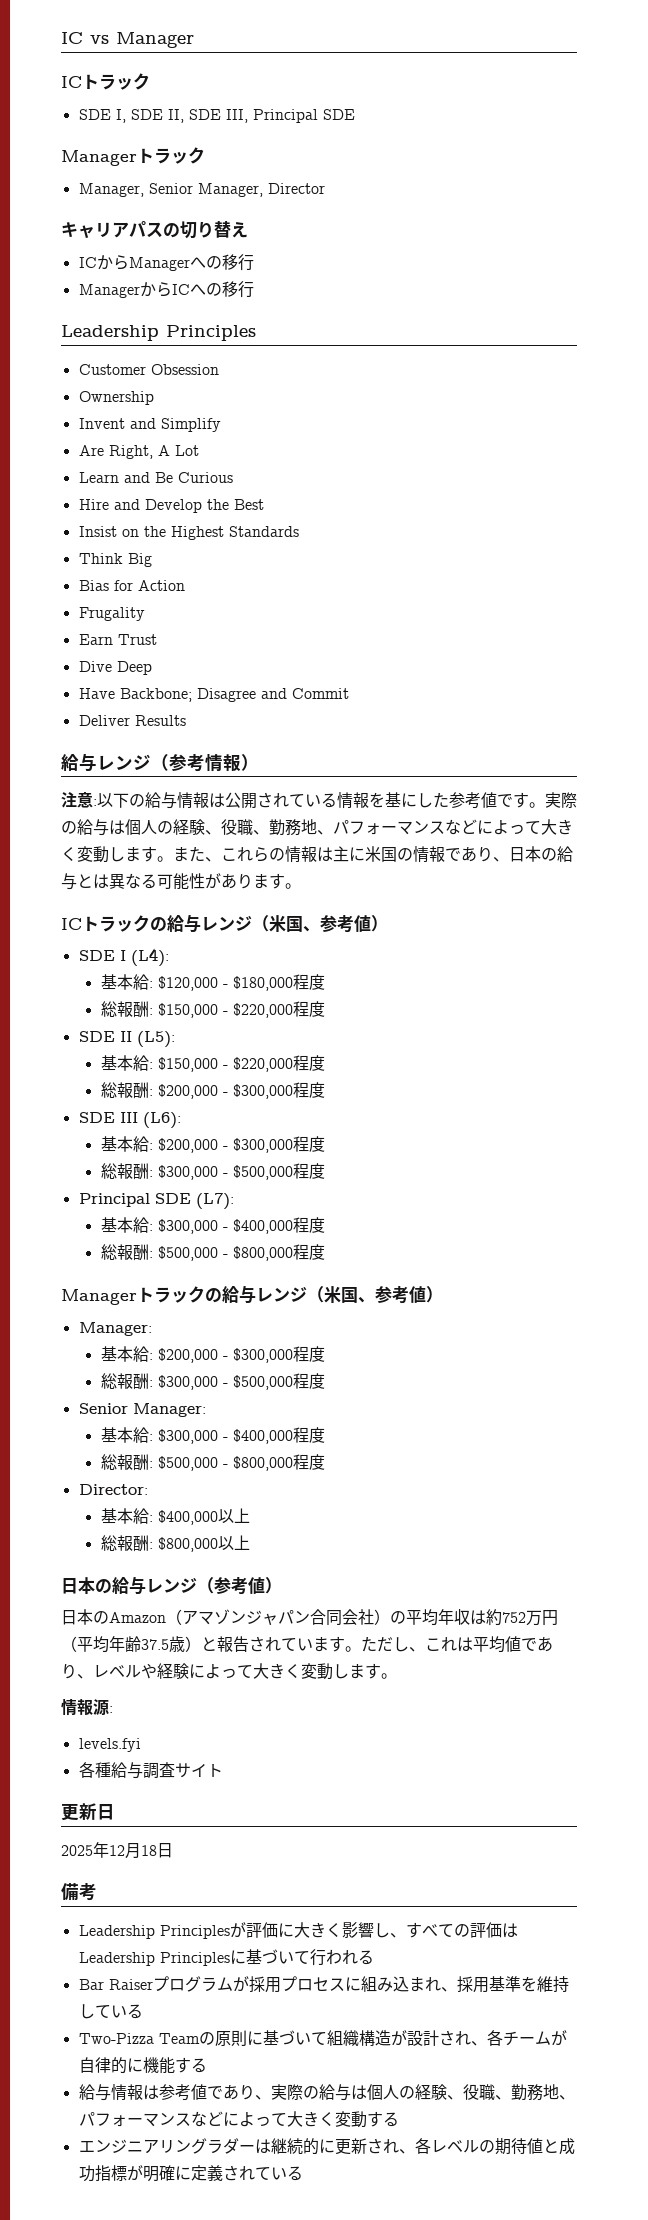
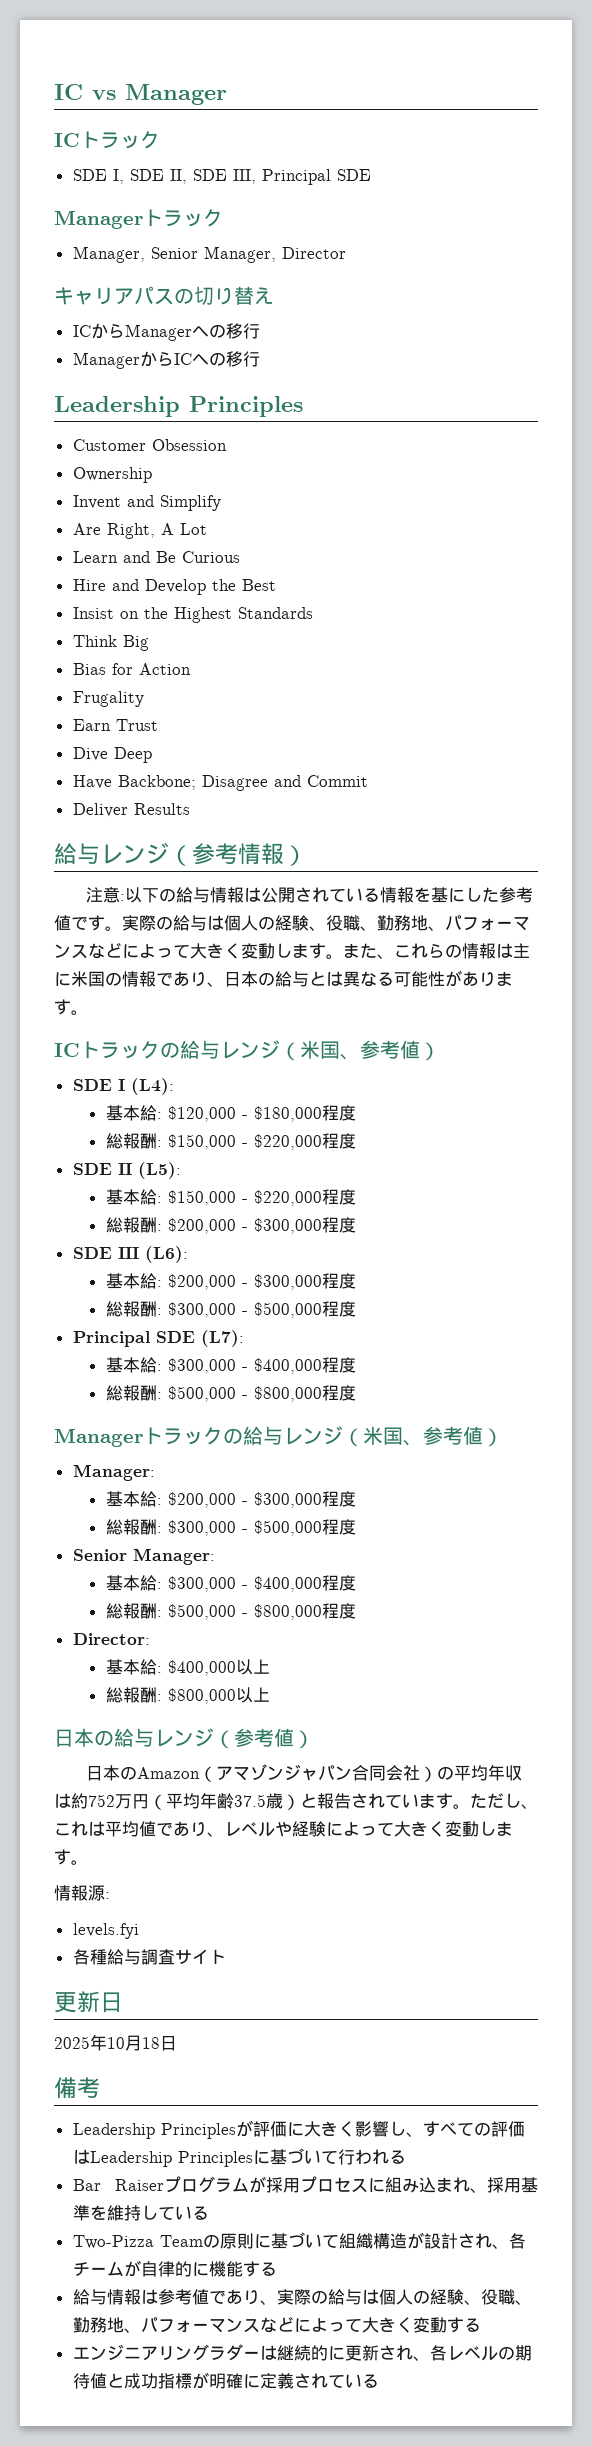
- 2025年12月18日
+ 2025年10月18日

